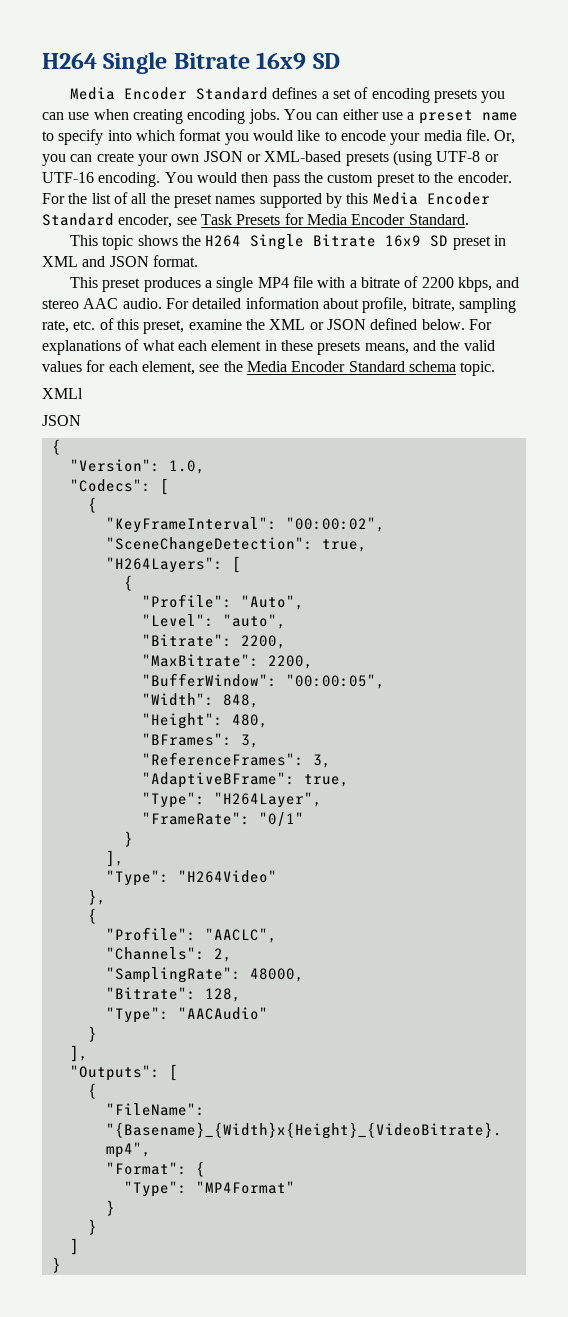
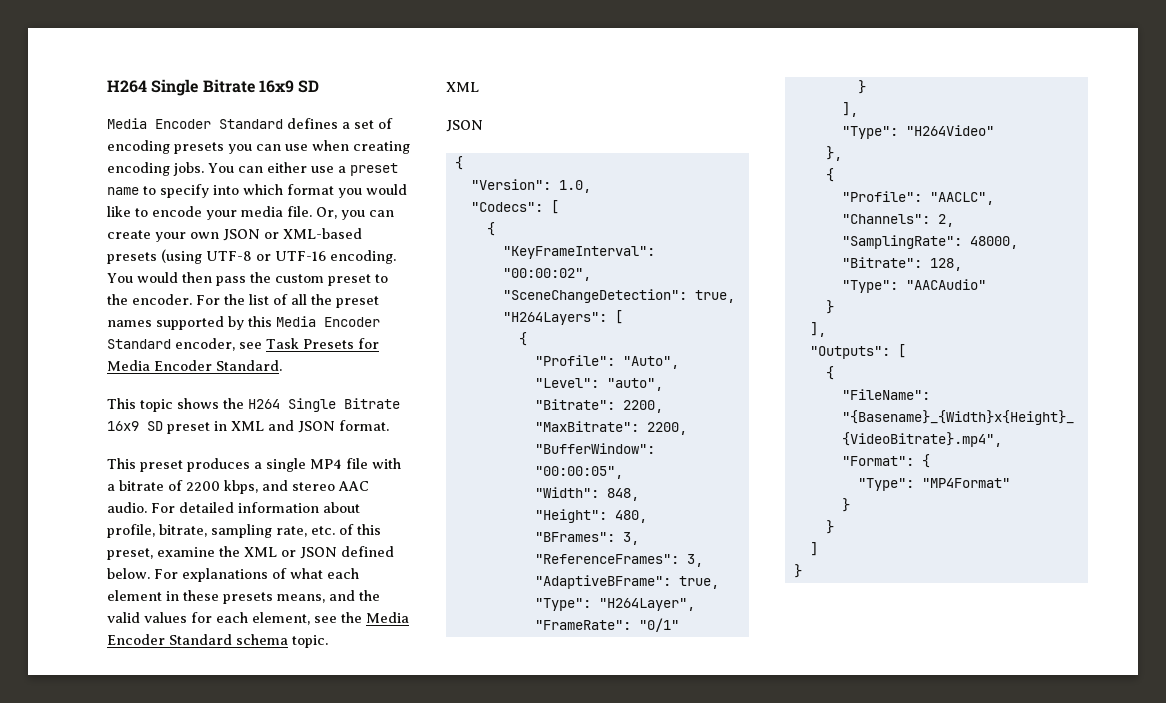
  For explanations of what each element in these presets means, and the valid values for each element, see the Media Encoder Standard schema topic.
- XMLl
+ XML

